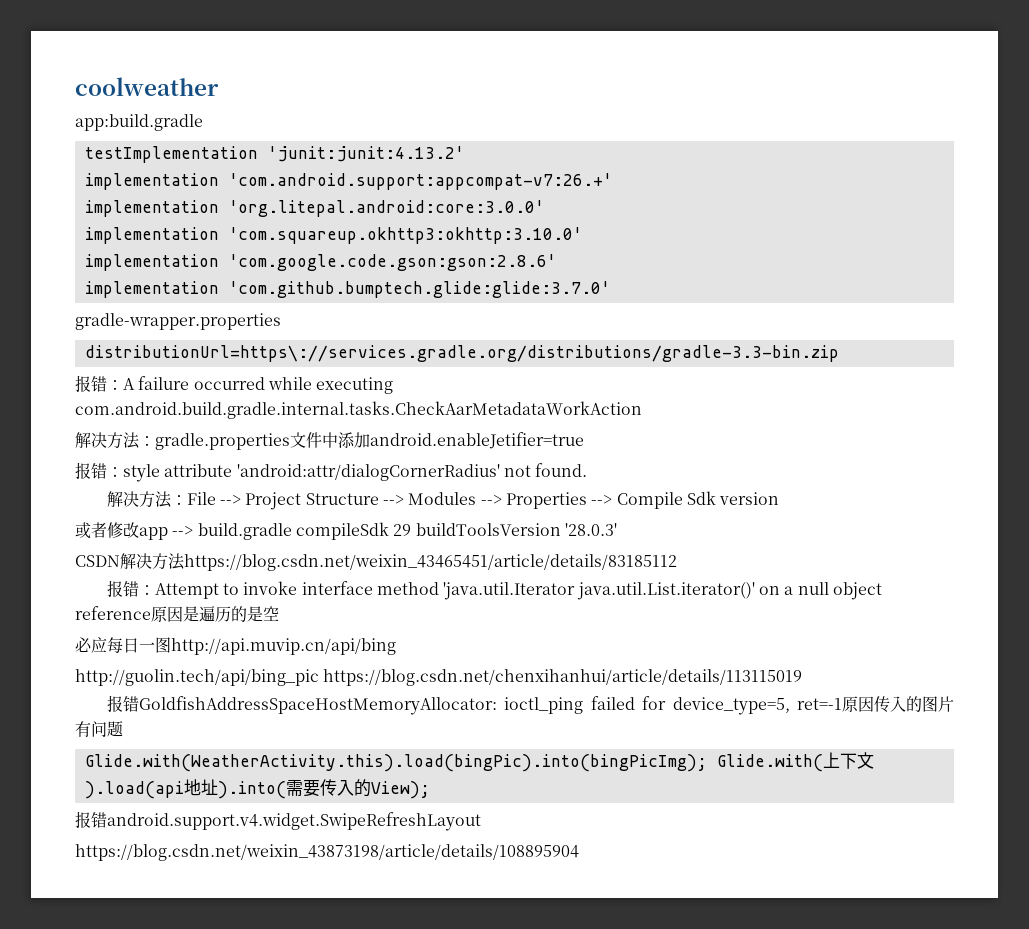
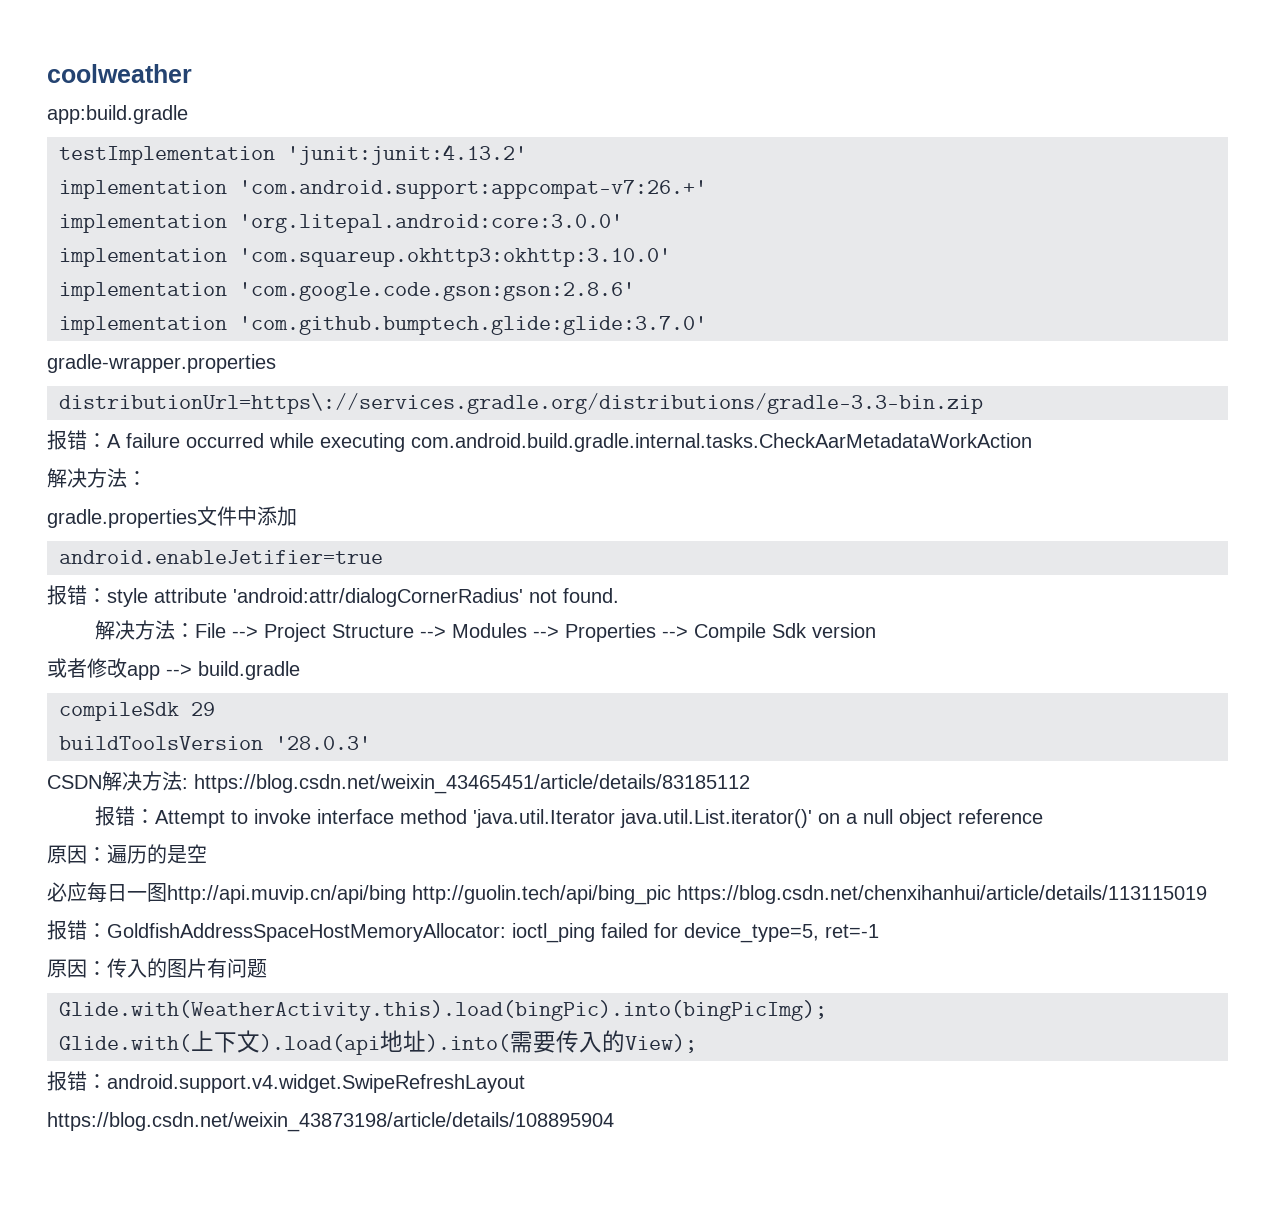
  报错：A failure occurred while executing com.android.build.gradle.internal.tasks.CheckAarMetadataWorkAction
- 解决方法：gradle.properties文件中添加android.enableJetifier=true
+ 解决方法：
+ gradle.properties文件中添加
+ android.enableJetifier=true
- 或者修改app --> build.gradle compileSdk 29 buildToolsVersion '28.0.3'
+ 或者修改app --> build.gradle
+ compileSdk 29
+ buildToolsVersion '28.0.3'
- CSDN解决方法https://blog.csdn.net/weixin_43465451/article/details/83185112
+ CSDN解决方法: https://blog.csdn.net/weixin_43465451/article/details/83185112
- 报错：Attempt to invoke interface method 'java.util.Iterator java.util.List.iterator()' on a null object reference原因是遍历的是空
+ 报错：Attempt to invoke interface method 'java.util.Iterator java.util.List.iterator()' on a null object reference
+ 原因：遍历的是空
- 必应每日一图http://api.muvip.cn/api/bing
- http://guolin.tech/api/bing_pic https://blog.csdn.net/chenxihanhui/article/details/113115019
+ 必应每日一图http://api.muvip.cn/api/bing http://guolin.tech/api/bing_pic https://blog.csdn.net/chenxihanhui/article/details/113115019
- 报错GoldfishAddressSpaceHostMemoryAllocator: ioctl_ping failed for device_type=5, ret=-1原因传入的图片有问题
+ 报错：GoldfishAddressSpaceHostMemoryAllocator: ioctl_ping failed for device_type=5, ret=-1
+ 原因：传入的图片有问题
- Glide.with(WeatherActivity.this).load(bingPic).into(bingPicImg); Glide.with(上下文).load(api地址).into(需要传入的View);
+ Glide.with(WeatherActivity.this).load(bingPic).into(bingPicImg);
+ Glide.with(上下文).load(api地址).into(需要传入的View);
- 报错android.support.v4.widget.SwipeRefreshLayout
+ 报错：android.support.v4.widget.SwipeRefreshLayout

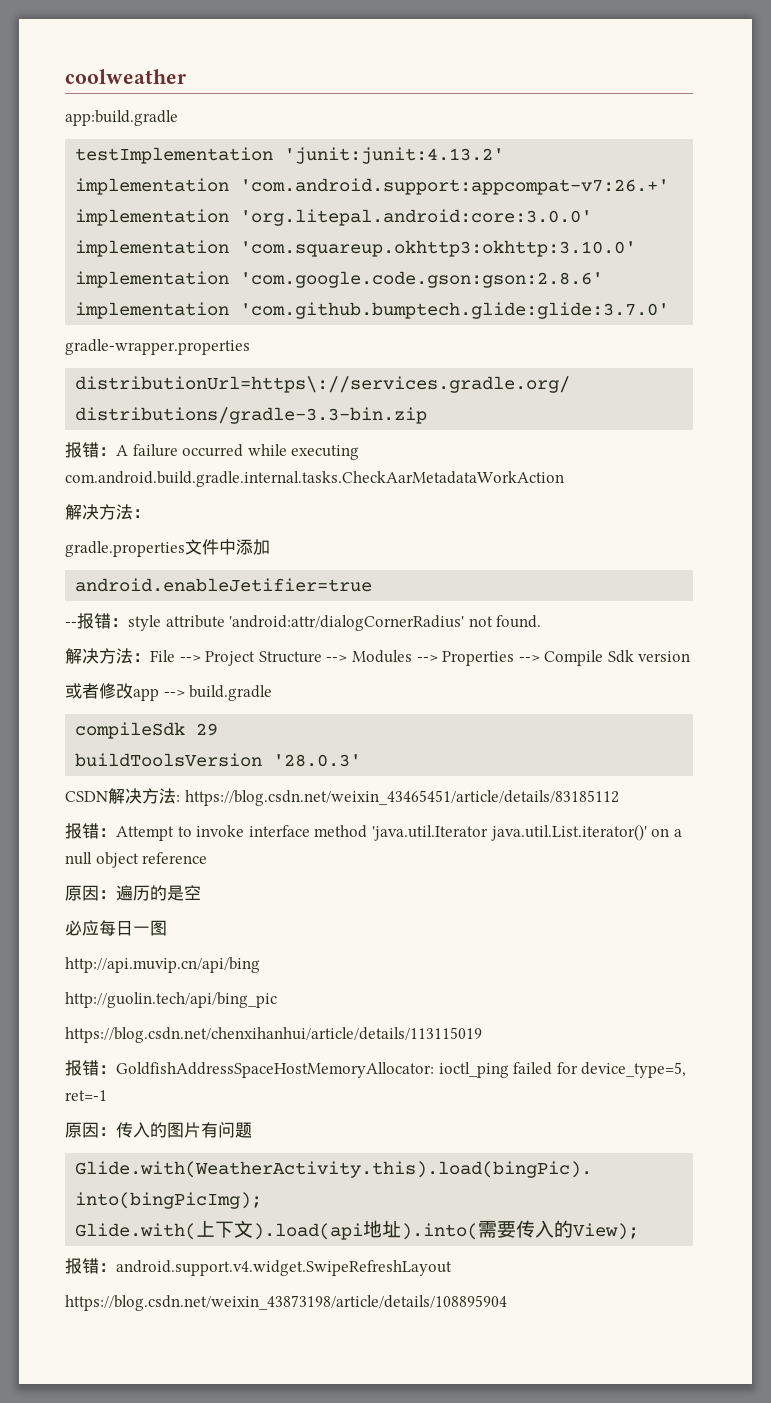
- 报错：style attribute 'android:attr/dialogCornerRadius' not found.
+ --报错：style attribute 'android:attr/dialogCornerRadius' not found.
- 必应每日一图http://api.muvip.cn/api/bing http://guolin.tech/api/bing_pic https://blog.csdn.net/chenxihanhui/article/details/113115019
+ 必应每日一图
+ http://api.muvip.cn/api/bing
+ http://guolin.tech/api/bing_pic
+ https://blog.csdn.net/chenxihanhui/article/details/113115019

